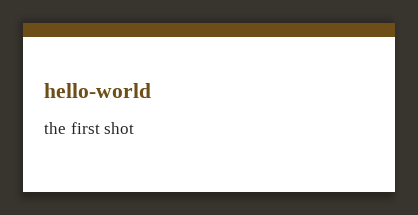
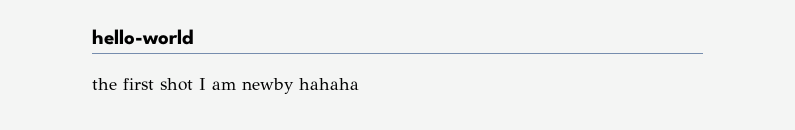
- the first shot
+ the first shot I am newby hahaha

